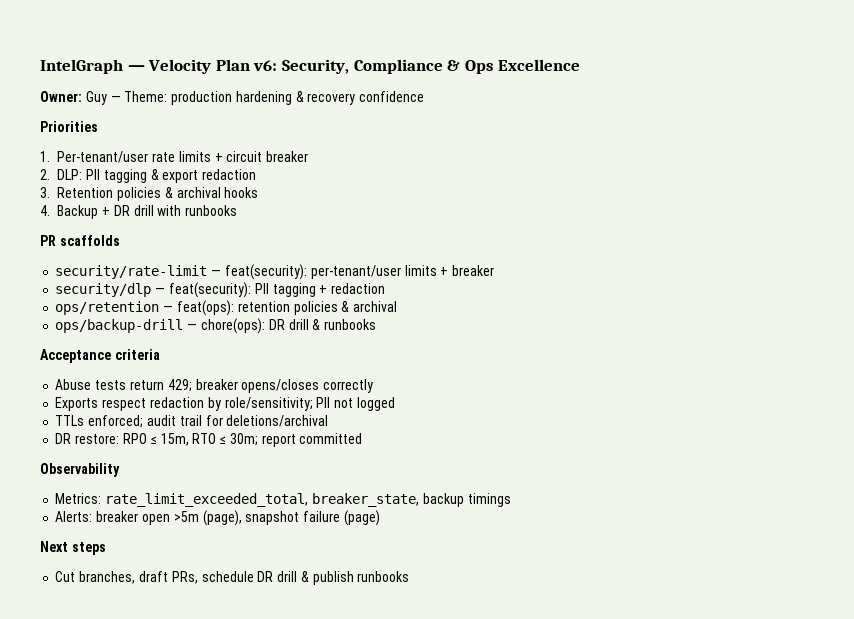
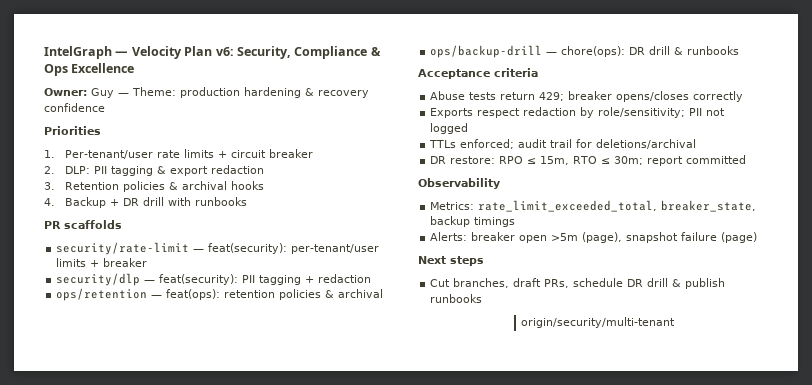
+ origin/security/multi-tenant

